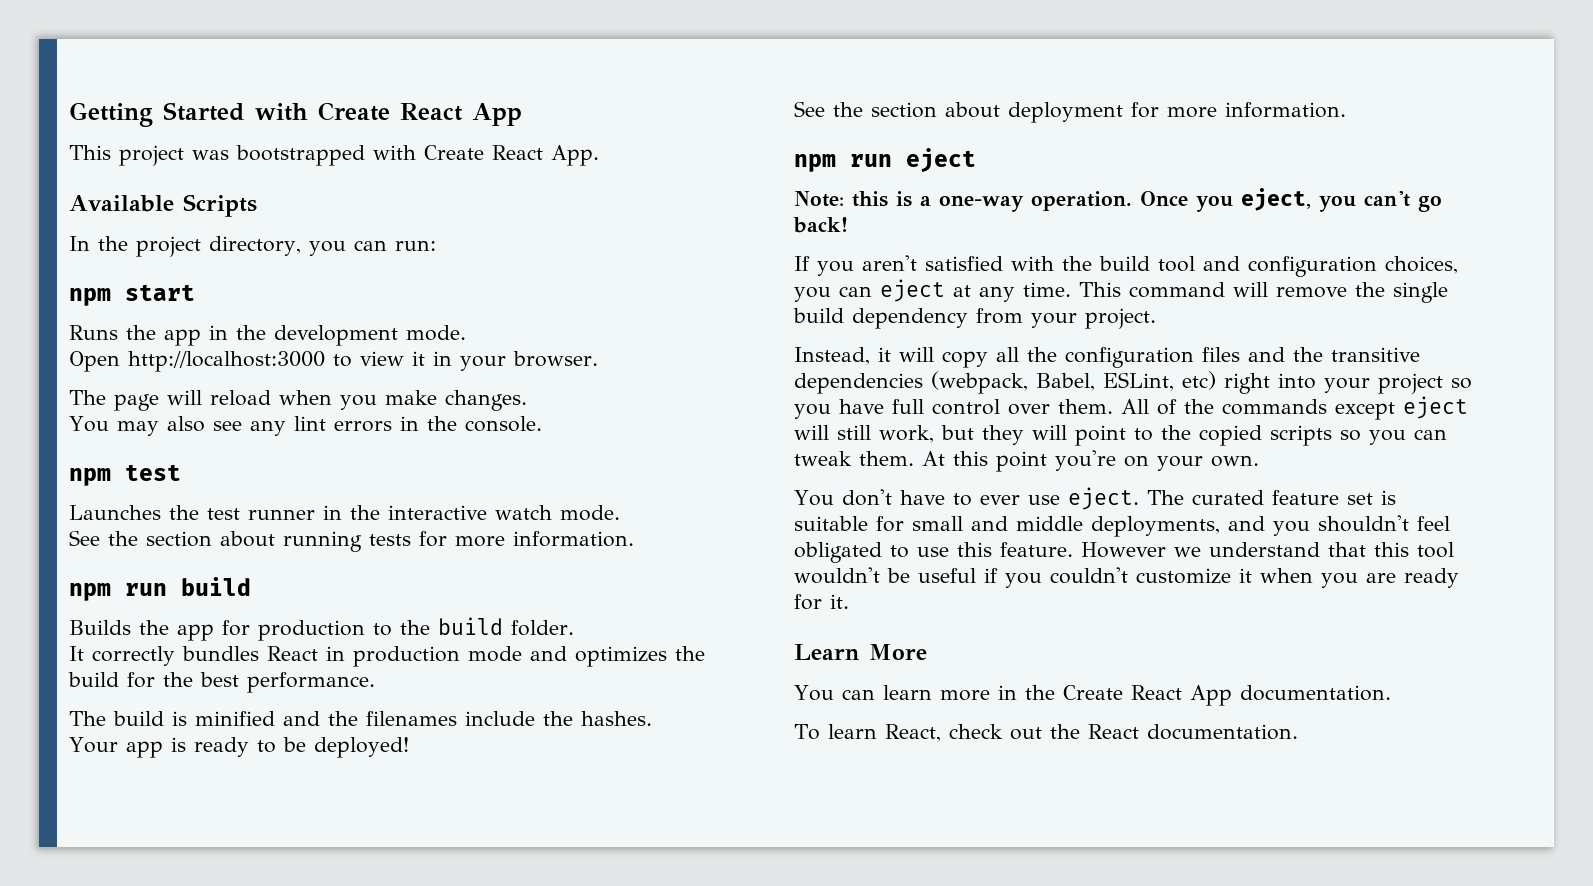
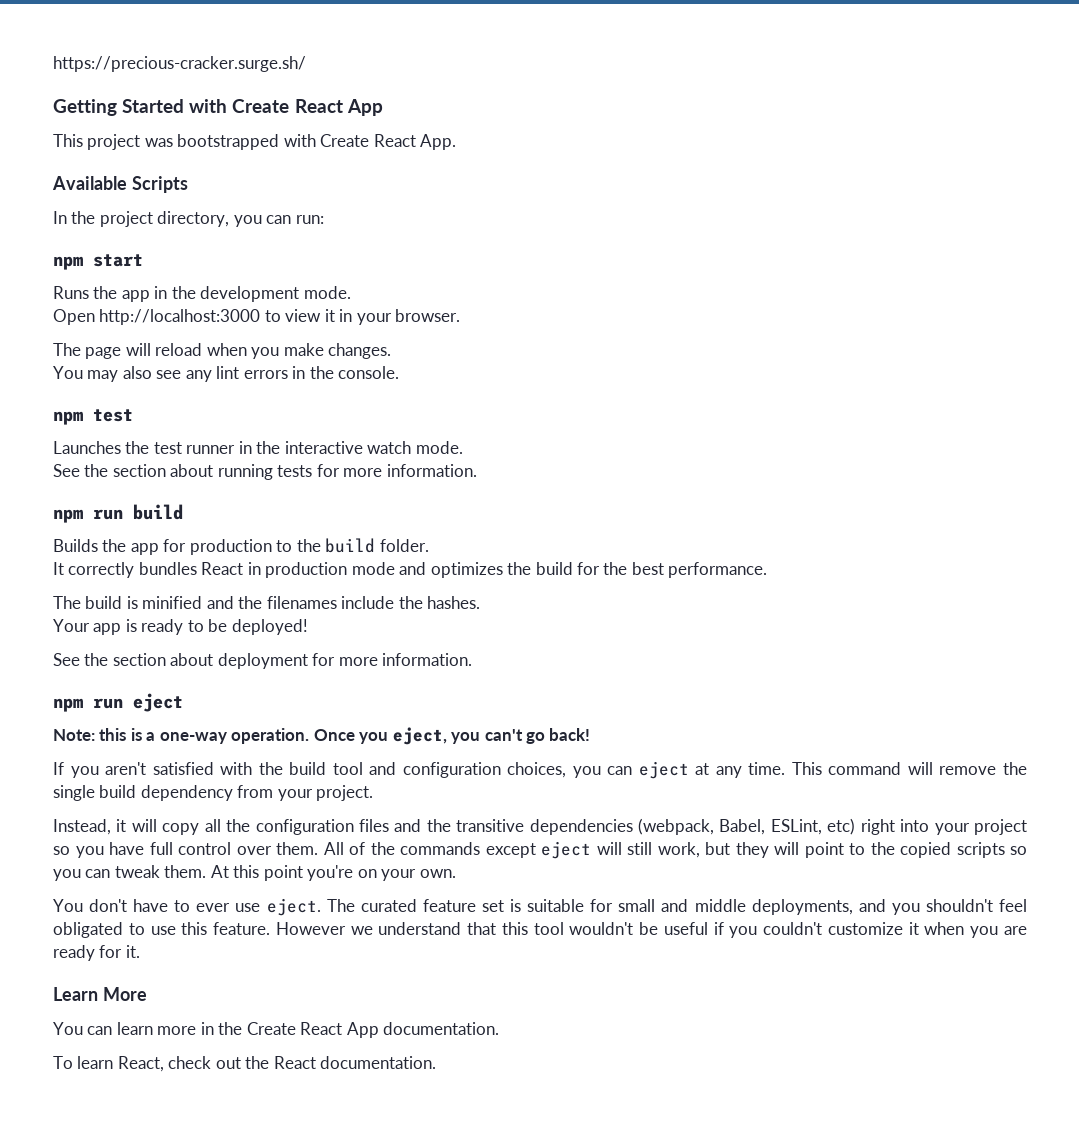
+ https://precious-cracker.surge.sh/

